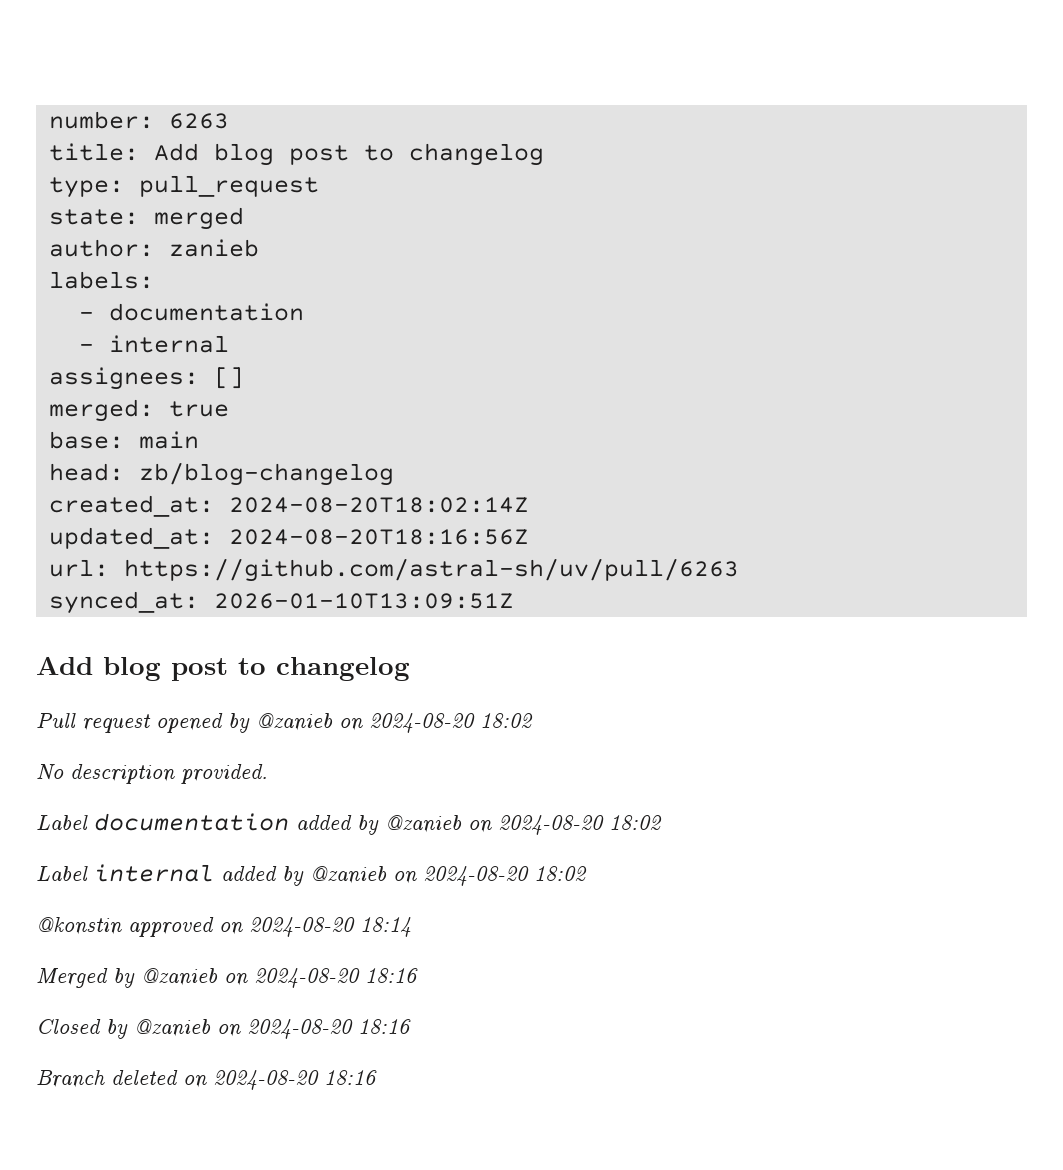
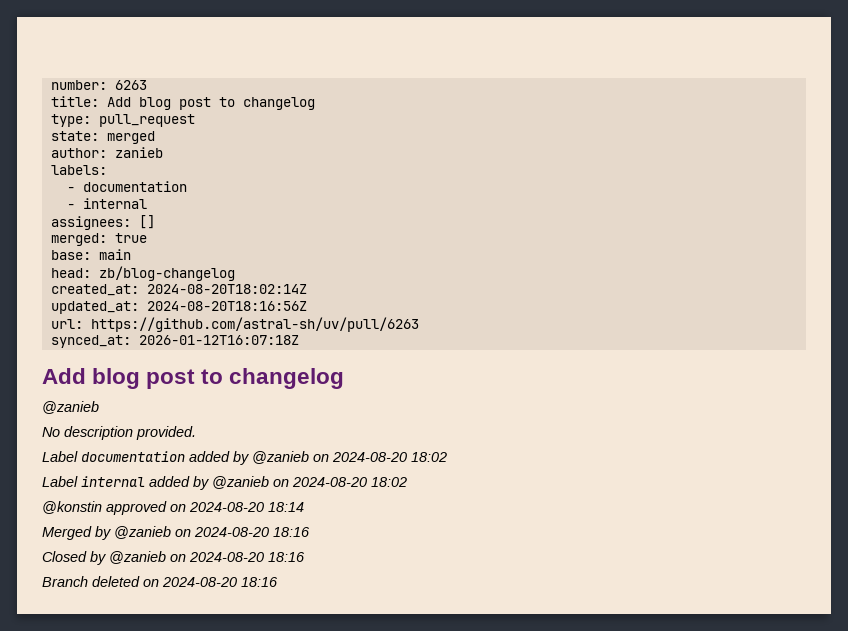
- synced_at: 2026-01-10T13:09:51Z
+ synced_at: 2026-01-12T16:07:18Z
  Add blog post to changelog
- Pull request opened by @zanieb on 2024-08-20 18:02
+ @zanieb

